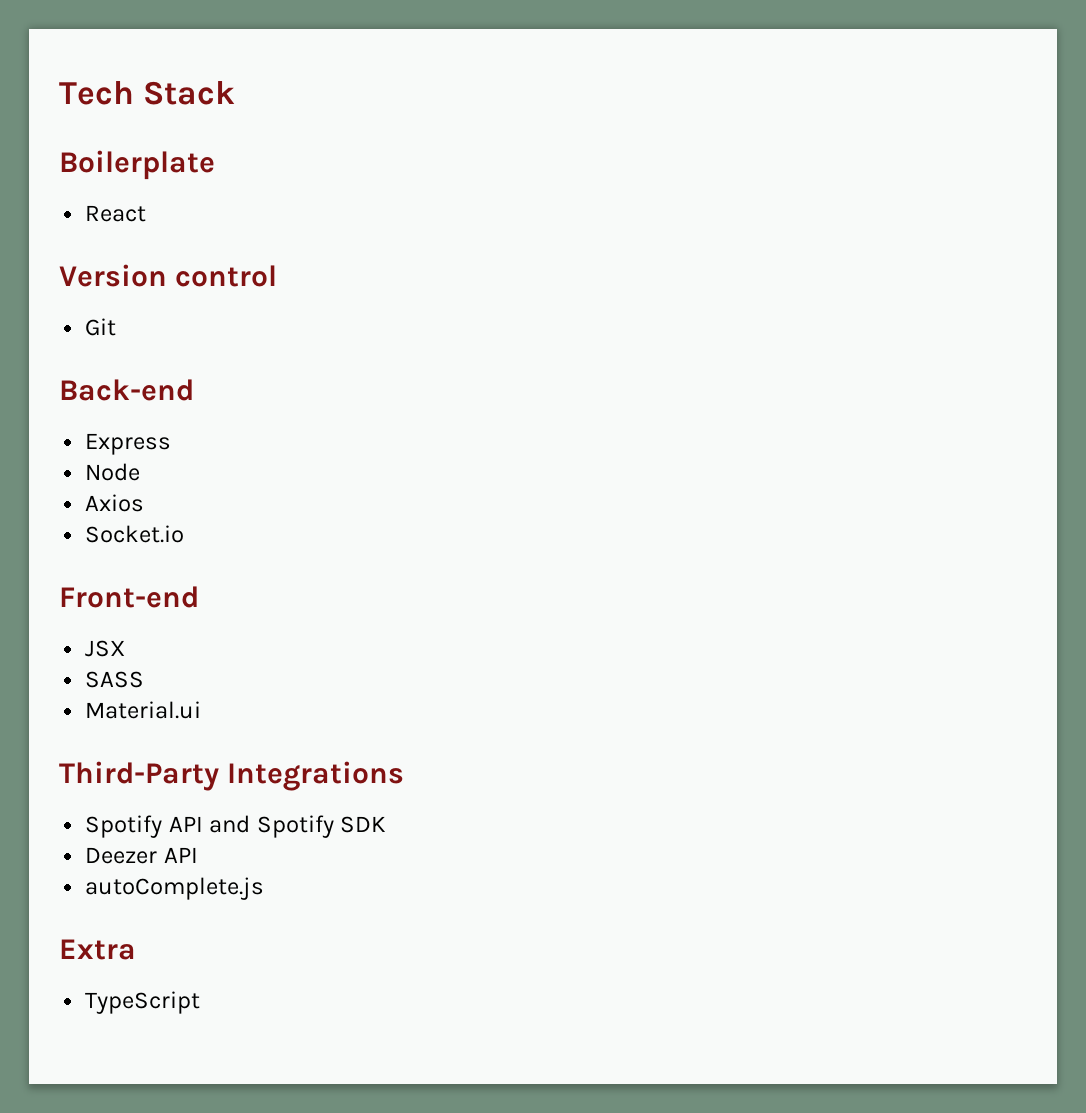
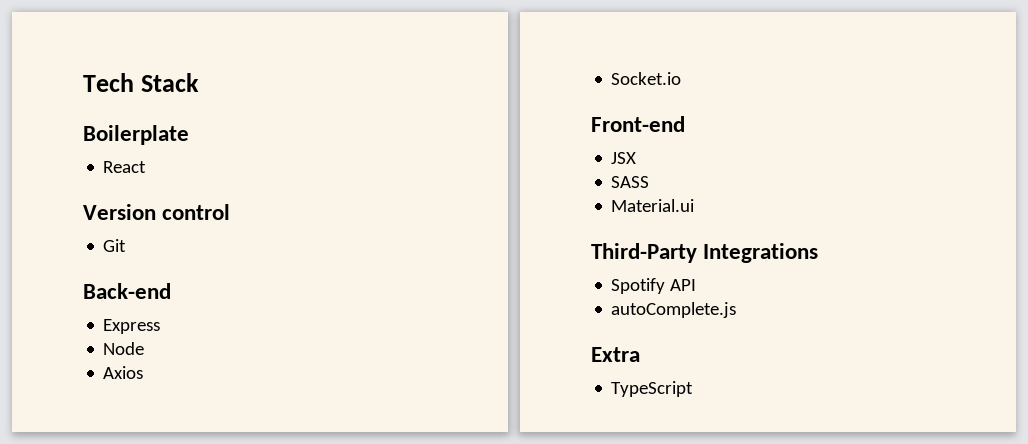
- Spotify API and Spotify SDK
- Deezer API
+ Spotify API

